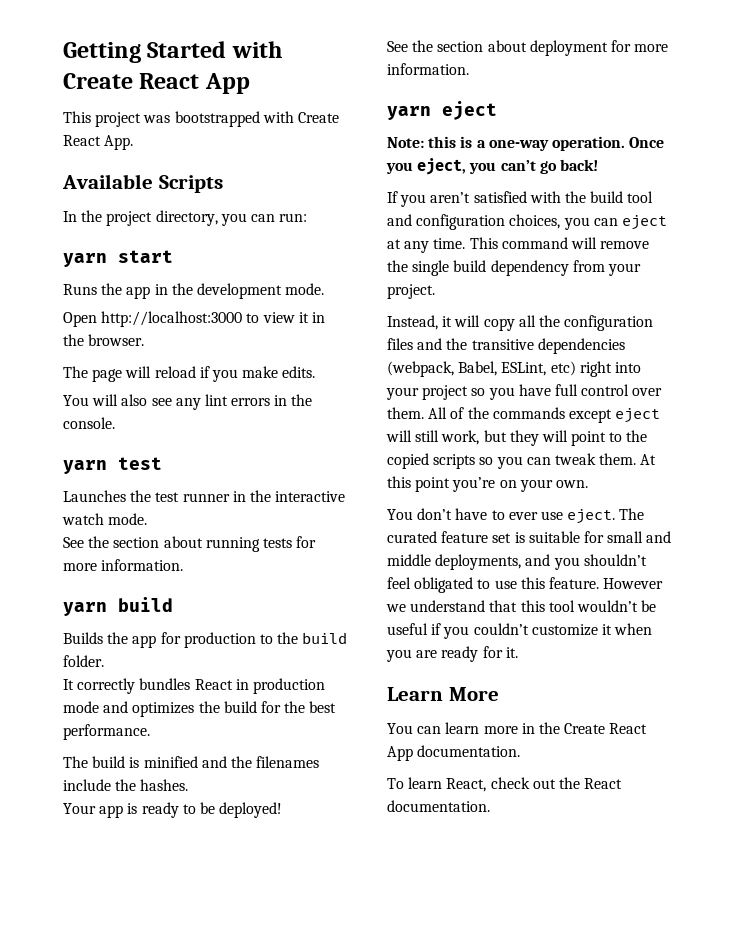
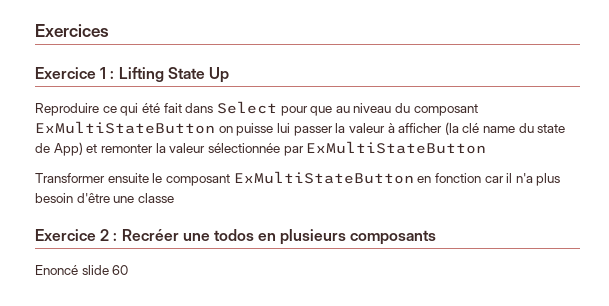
- Getting Started with Create React App
- This project was bootstrapped with Create React App.
- Available Scripts
- In the project directory, you can run:
- yarn start
- Runs the app in the development mode.
- Open http://localhost:3000 to view it in the browser.
- The page will reload if you make edits.
- You will also see any lint errors in the console.
- yarn test
- Launches the test runner in the interactive watch mode.
- See the section about running tests for more information.
- yarn build
- Builds the app for production to the build folder.
- It correctly bundles React in production mode and optimizes the build for the best performance.
- The build is minified and the filenames include the hashes.
- Your app is ready to be deployed!
- See the section about deployment for more information.
- yarn eject
- Note: this is a one-way operation. Once you eject, you can’t go back!
- If you aren’t satisfied with the build tool and configuration choices, you can eject at any time. This command will remove the single build dependency from your project.
- Instead, it will copy all the configuration files and the transitive dependencies (webpack, Babel, ESLint, etc) right into your project so you have full control over them. All of the commands except eject will still work, but they will point to the copied scripts so you can tweak them. At this point you’re on your own.
- You don’t have to ever use eject. The curated feature set is suitable for small and middle deployments, and you shouldn’t feel obligated to use this feature. However we understand that this tool wouldn’t be useful if you couldn’t customize it when you are ready for it.
- Learn More
- You can learn more in the Create React App documentation.
- To learn React, check out the React documentation.
+ Exercices
+ Exercice 1 : Lifting State Up
+ Reproduire ce qui été fait dans Select pour que au niveau du composant ExMultiStateButton on puisse lui passer la valeur à afficher (la clé name du state de App) et remonter la valeur sélectionnée par ExMultiStateButton
+ Transformer ensuite le composant ExMultiStateButton en fonction car il n'a plus besoin d'être une classe
+ Exercice 2 : Recréer une todos en plusieurs composants
+ Enoncé slide 60

